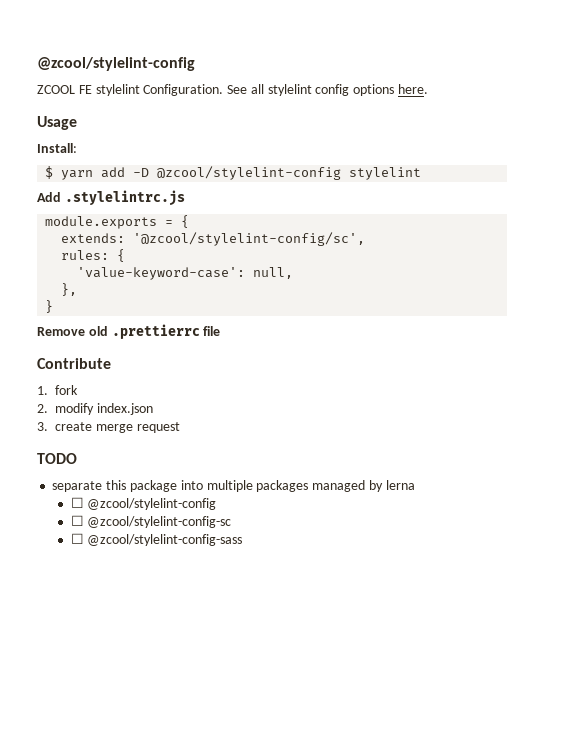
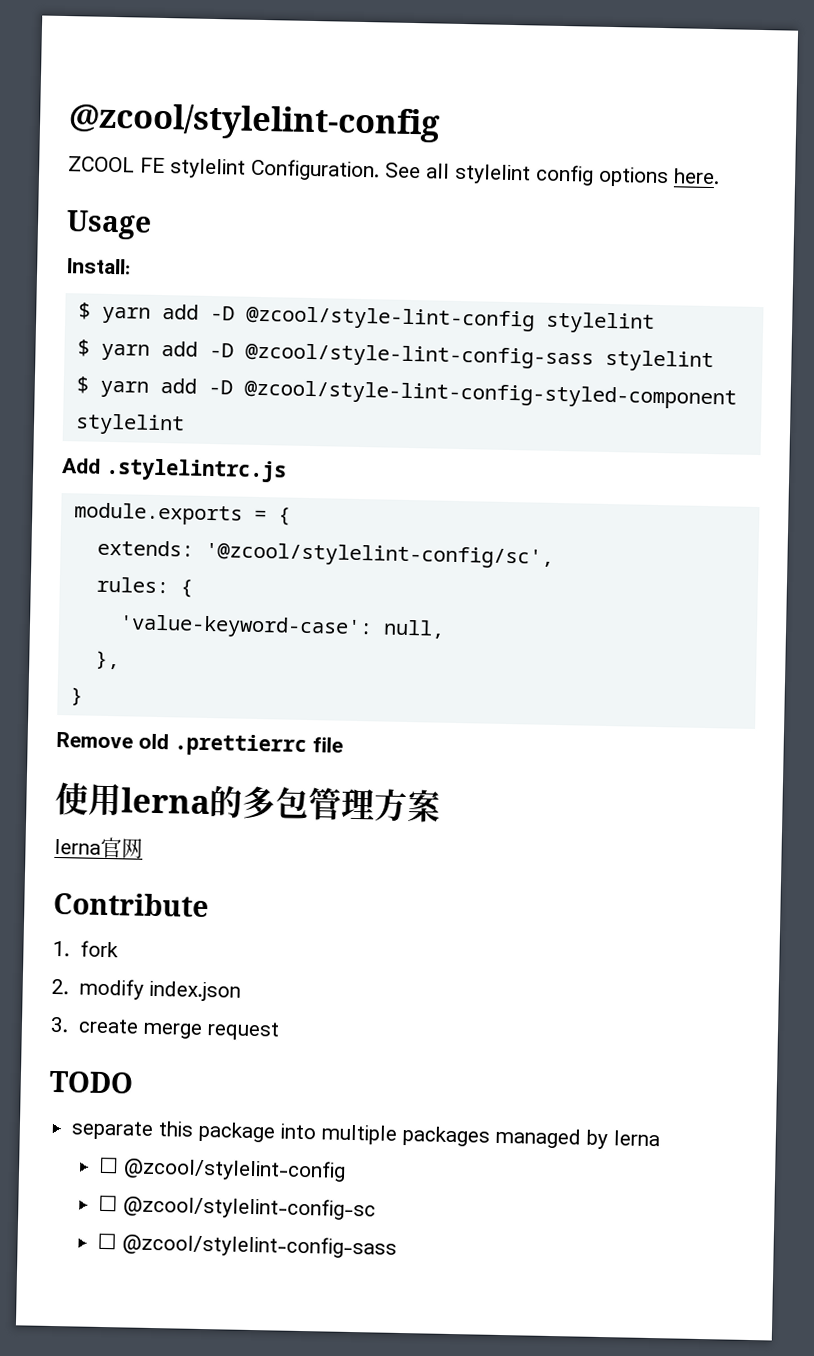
- $ yarn add -D @zcool/stylelint-config stylelint
+ $ yarn add -D @zcool/style-lint-config stylelint
+ $ yarn add -D @zcool/style-lint-config-sass stylelint
+ $ yarn add -D @zcool/style-lint-config-styled-component stylelint
+ 使用lerna的多包管理方案
+ lerna官网

